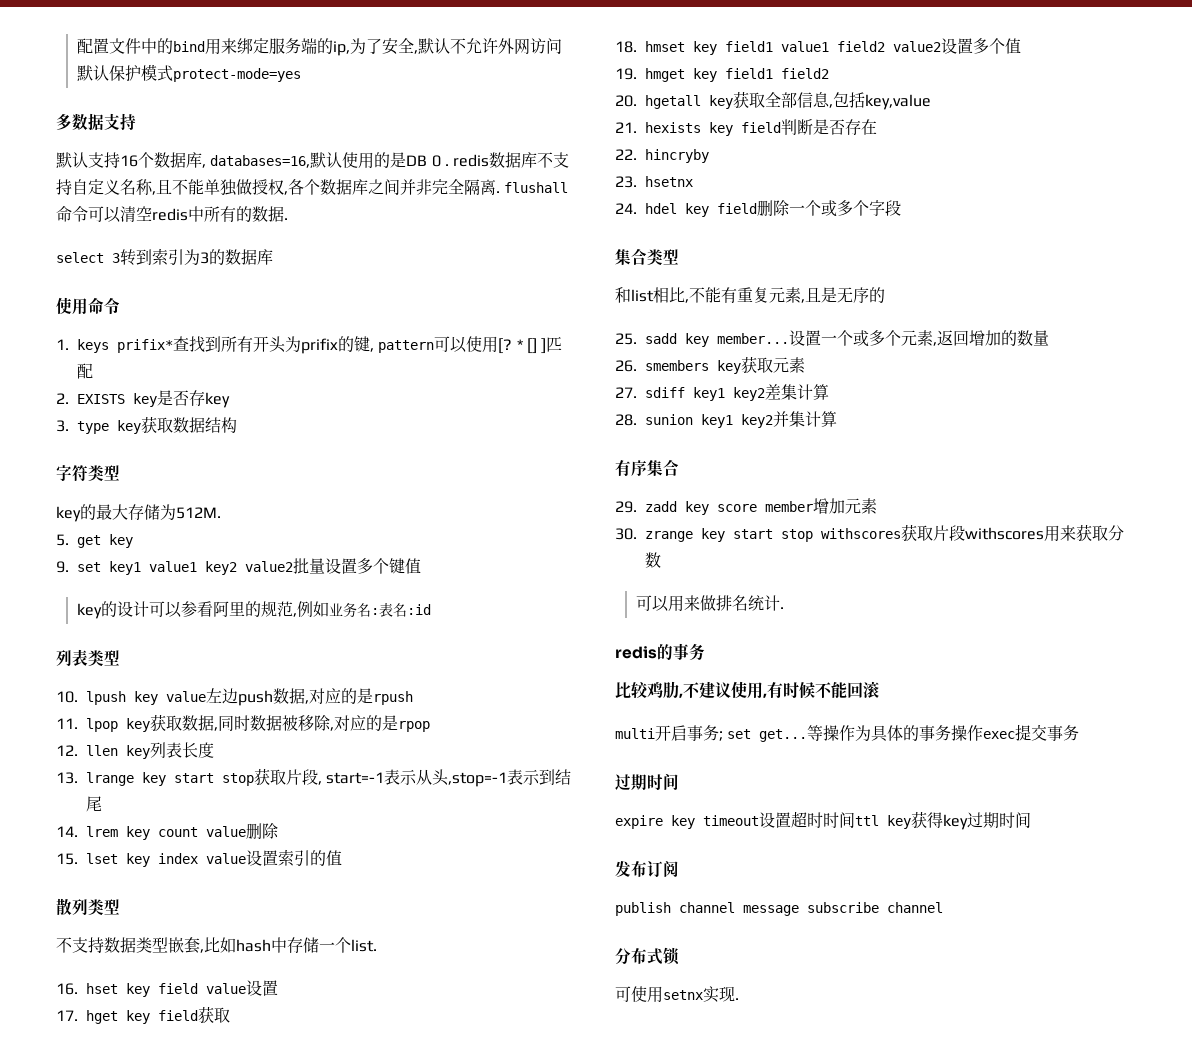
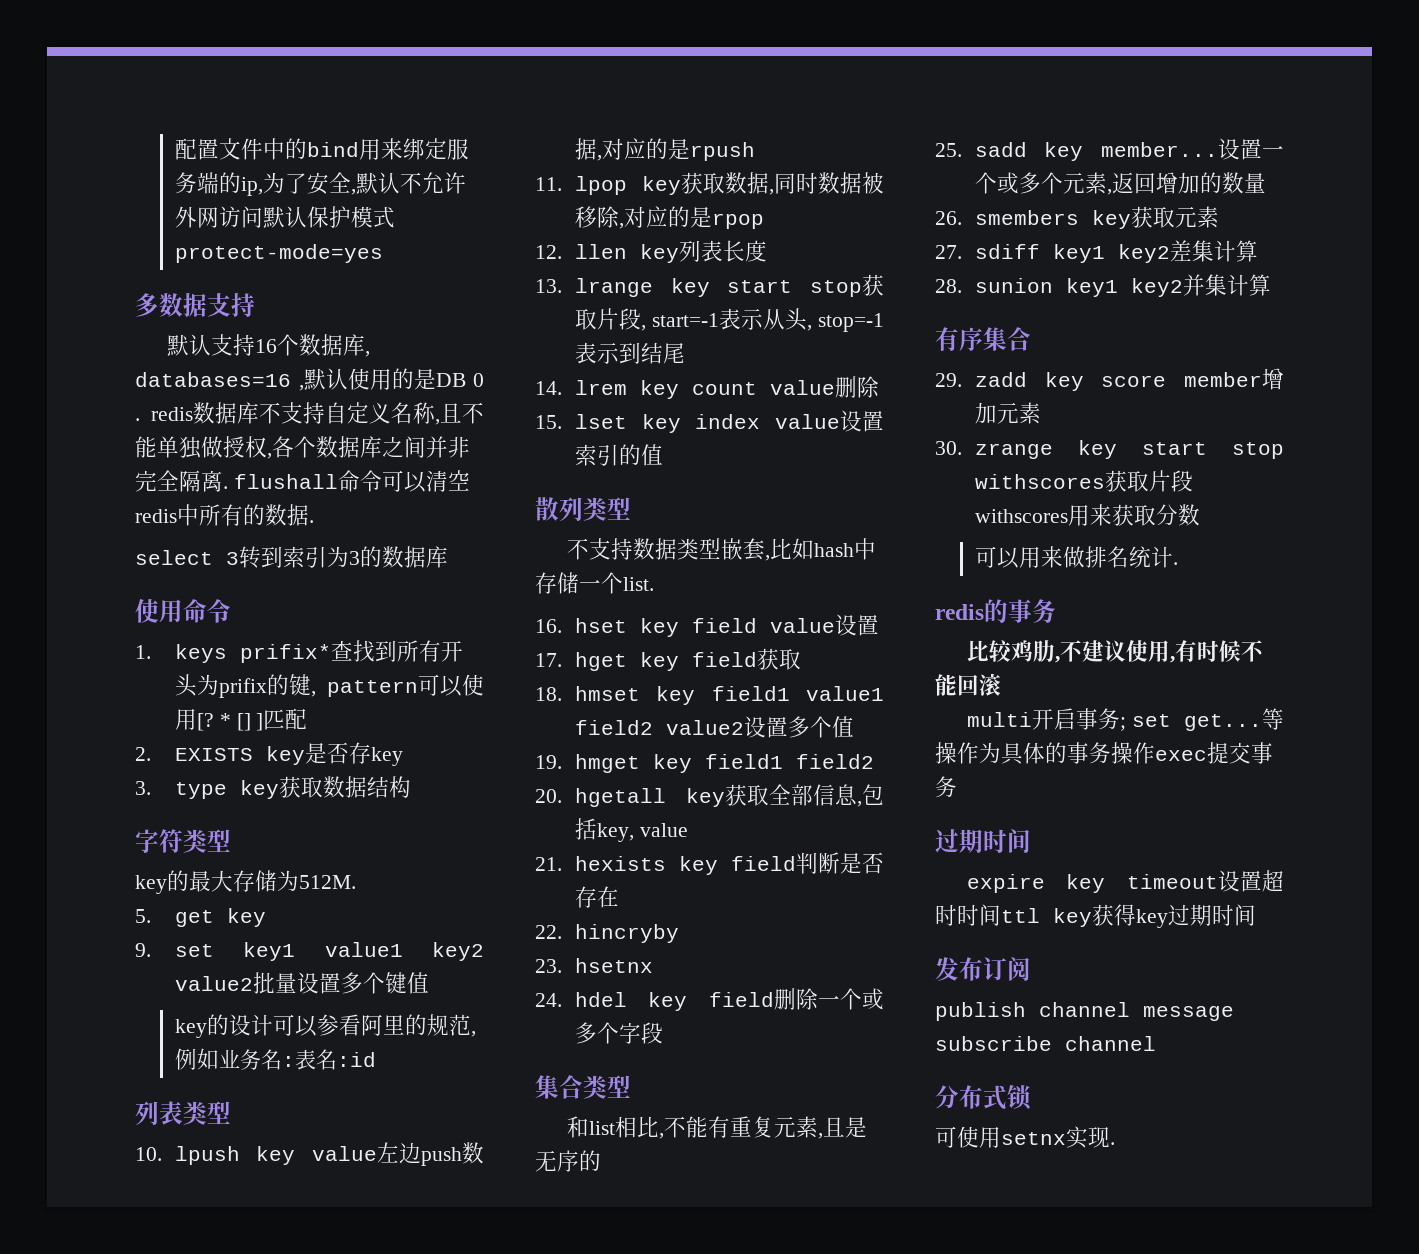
- 默认支持16个数据库, databases=16,默认使用的是DB 0 . redis数据库不支持自定义名称,且不能单独做授权,各个数据库之间并非完全隔离. flushall命令可以清空redis中所有的数据.
+ 默认支持16个数据库, databases=16 ,默认使用的是DB 0 . redis数据库不支持自定义名称,且不能单独做授权,各个数据库之间并非完全隔离. flushall命令可以清空redis中所有的数据.
- 13. lrange key start stop获取片段, start=-1表示从头,stop=-1表示到结尾
+ 13. lrange key start stop获取片段, start=-1表示从头, stop=-1表示到结尾
- 20. hgetall key获取全部信息,包括key,value
+ 20. hgetall key获取全部信息,包括key, value

